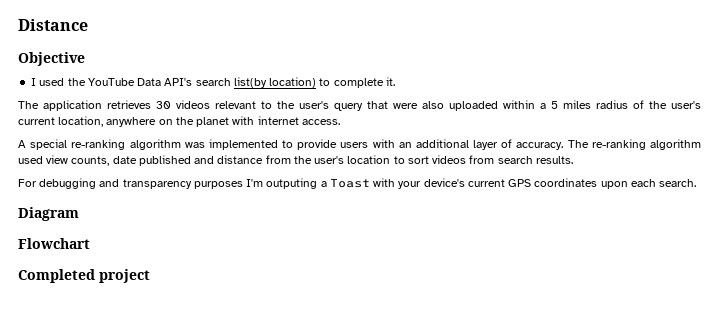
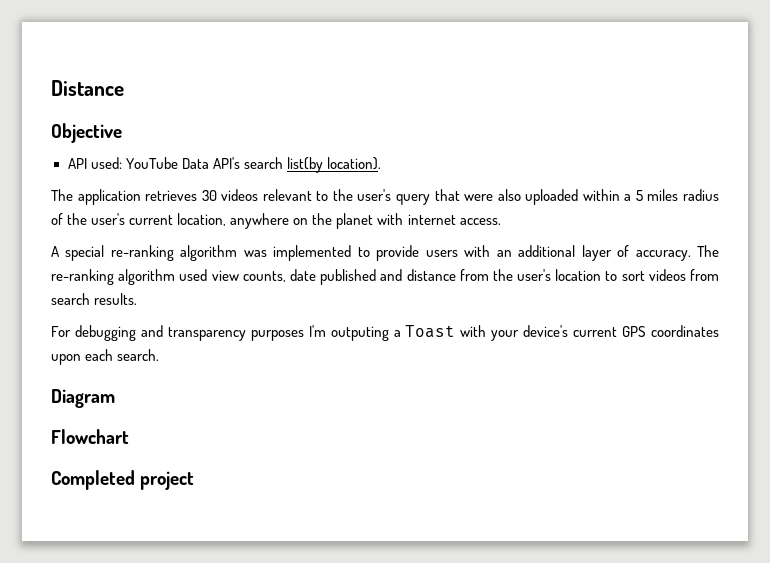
- I used the YouTube Data API's search list(by location) to complete it.
+ API used: YouTube Data API's search list(by location).

